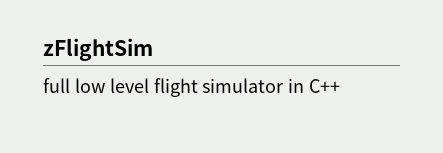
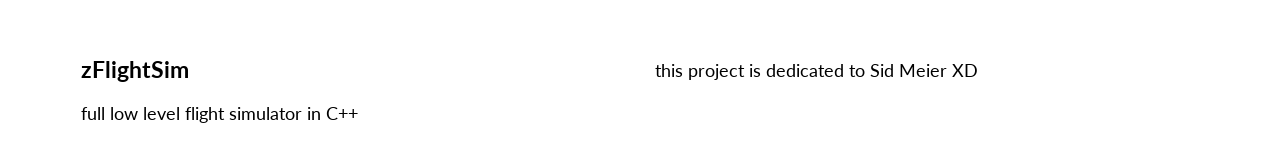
+ this project is dedicated to Sid Meier XD

